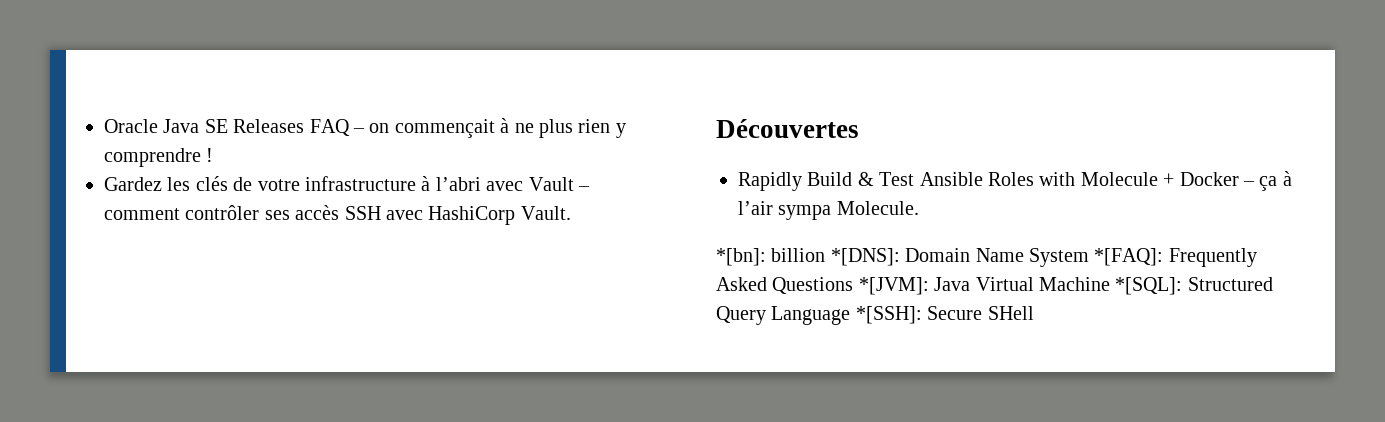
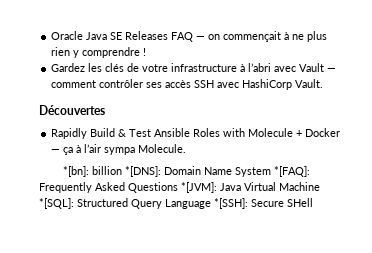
- Oracle Java SE Releases FAQ – on commençait à ne plus rien y comprendre !
+ Oracle Java SE Releases FAQ — on commençait à ne plus rien y comprendre !
- Gardez les clés de votre infrastructure à l’abri avec Vault – comment contrôler ses accès SSH avec HashiCorp Vault.
+ Gardez les clés de votre infrastructure à l’abri avec Vault — comment contrôler ses accès SSH avec HashiCorp Vault.
- Rapidly Build & Test Ansible Roles with Molecule + Docker – ça à l’air sympa Molecule.
+ Rapidly Build & Test Ansible Roles with Molecule + Docker — ça à l’air sympa Molecule.

